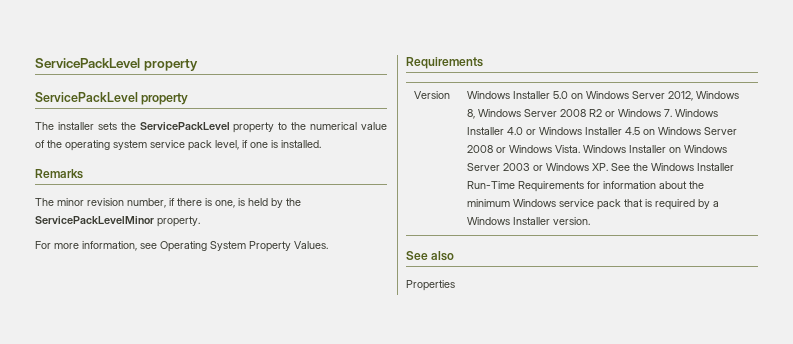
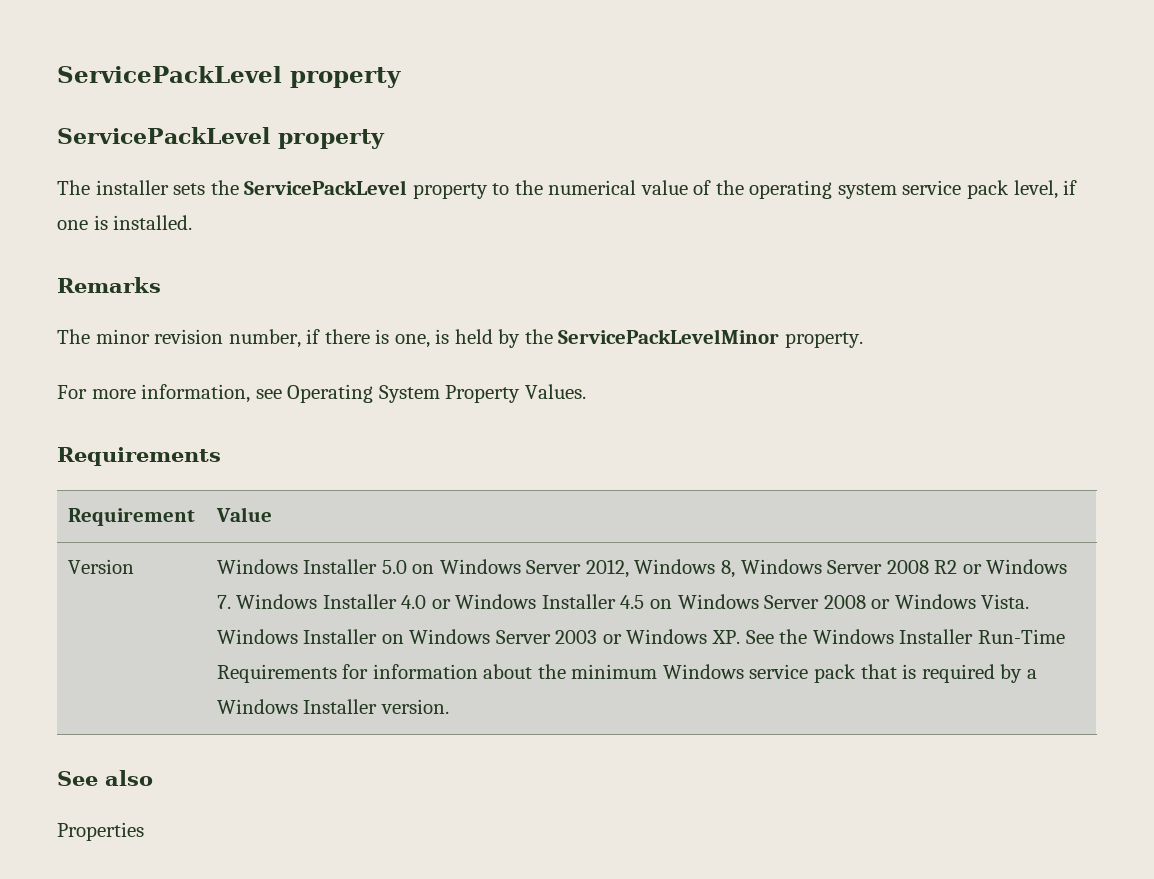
+ Requirement | Value

